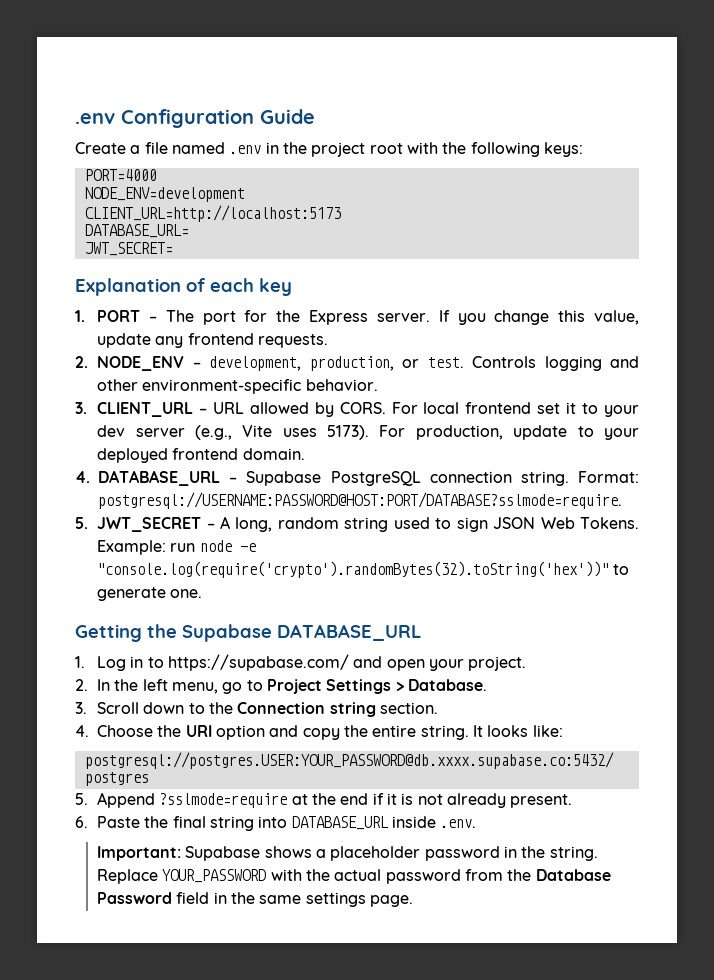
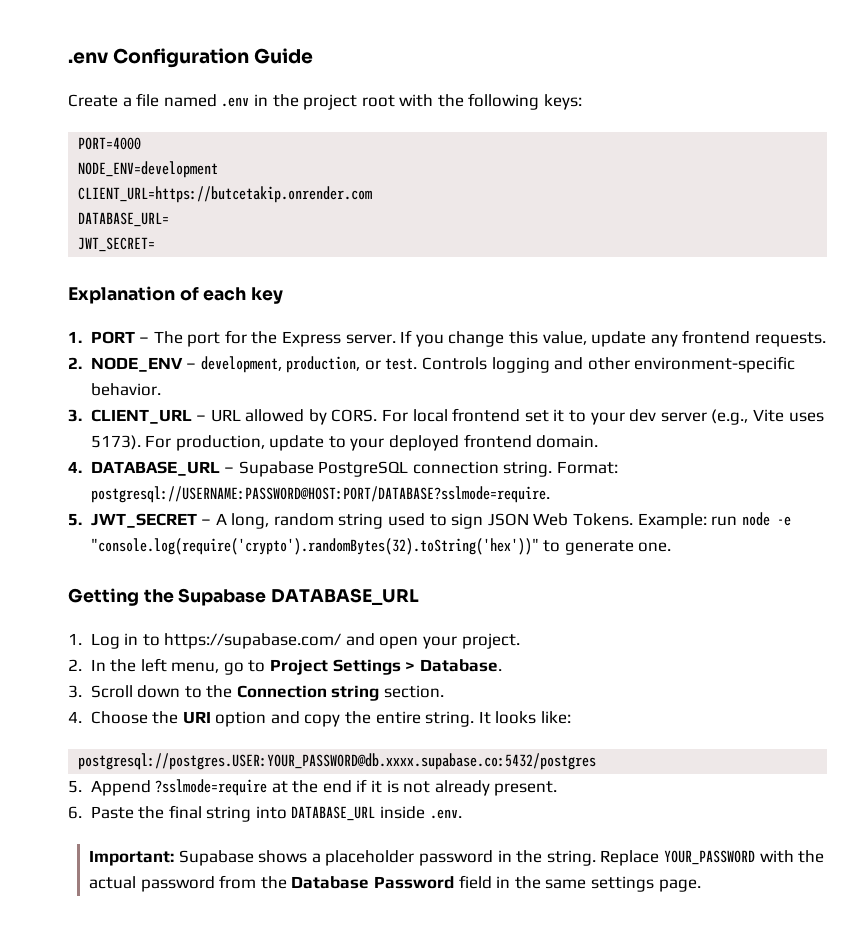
- CLIENT_URL=http://localhost:5173
+ CLIENT_URL=https://butcetakip.onrender.com

